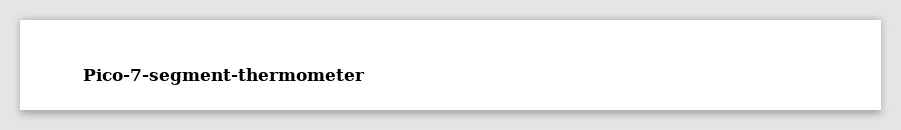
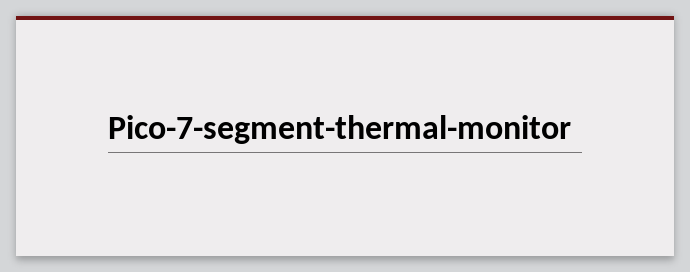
- Pico-7-segment-thermometer
+ Pico-7-segment-thermal-monitor

